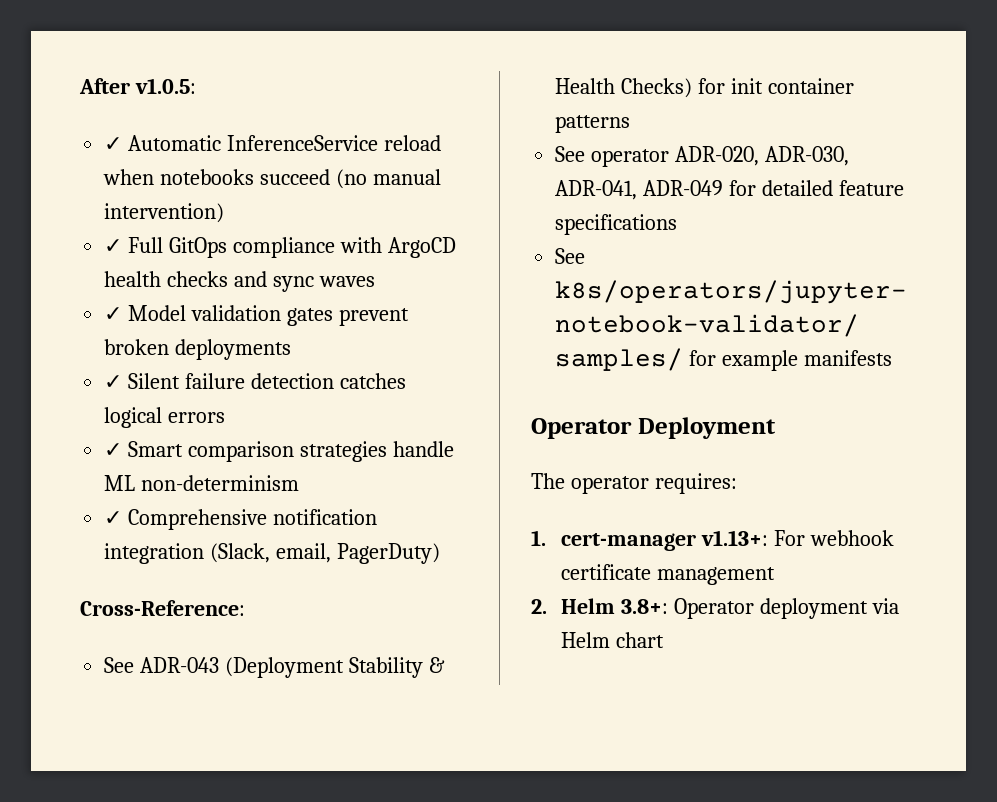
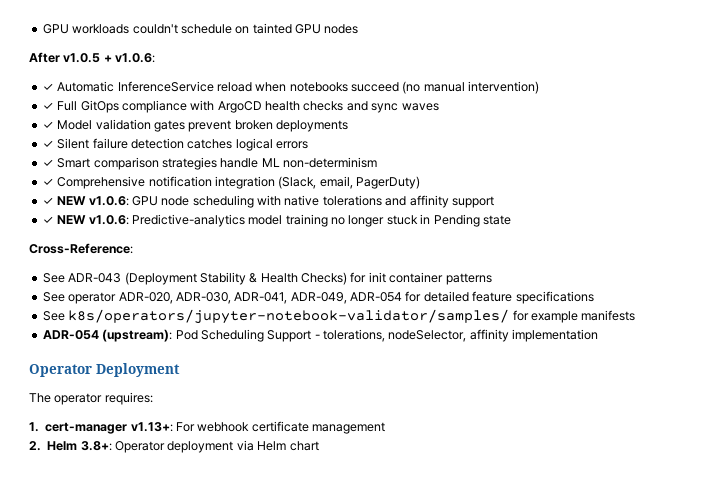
- After v1.0.5:
+ GPU workloads couldn't schedule on tainted GPU nodes
+ After v1.0.5 + v1.0.6:
+ ✓ NEW v1.0.6: GPU node scheduling with native tolerations and affinity support
+ ✓ NEW v1.0.6: Predictive-analytics model training no longer stuck in Pending state
- See operator ADR-020, ADR-030, ADR-041, ADR-049 for detailed feature specifications
+ See operator ADR-020, ADR-030, ADR-041, ADR-049, ADR-054 for detailed feature specifications
+ ADR-054 (upstream): Pod Scheduling Support - tolerations, nodeSelector, affinity implementation

